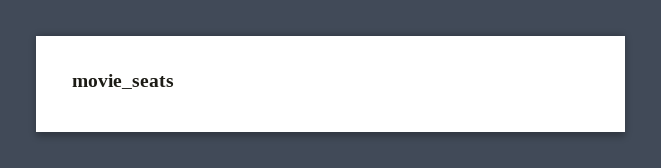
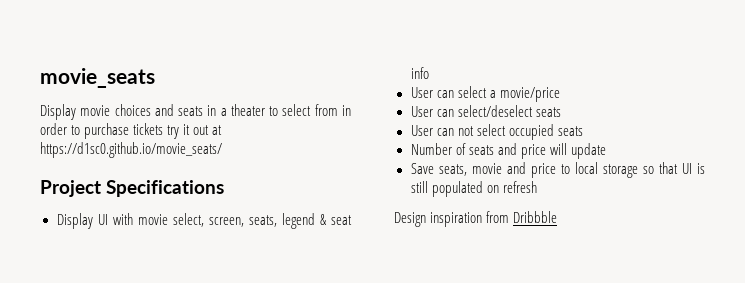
+ Display movie choices and seats in a theater to select from in order to purchase tickets try it out at https://d1sc0.github.io/movie_seats/
+ Project Specifications
+ Display UI with movie select, screen, seats, legend & seat info
+ User can select a movie/price
+ User can select/deselect seats
+ User can not select occupied seats
+ Number of seats and price will update
+ Save seats, movie and price to local storage so that UI is still populated on refresh
+ Design inspiration from Dribbble

